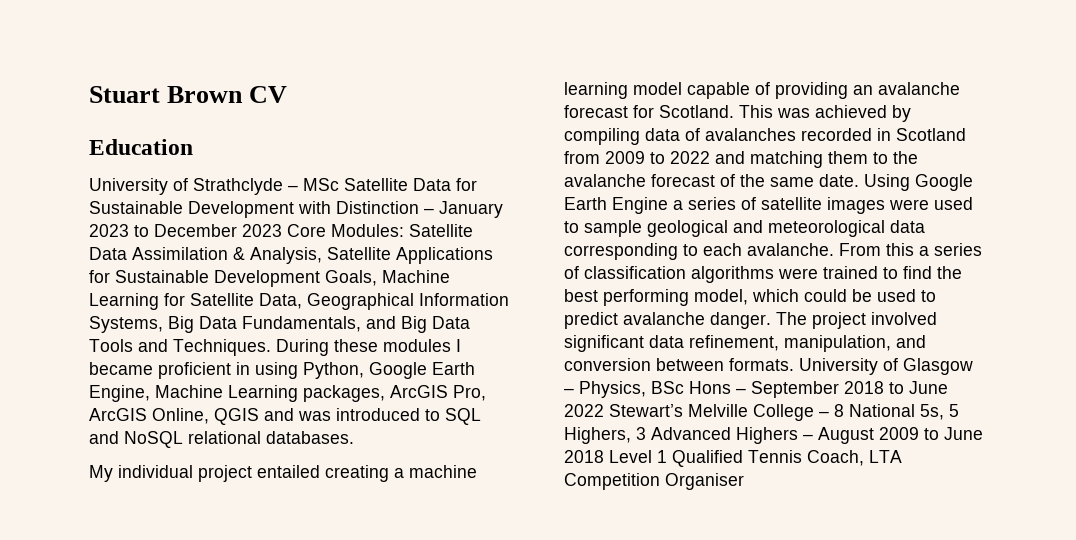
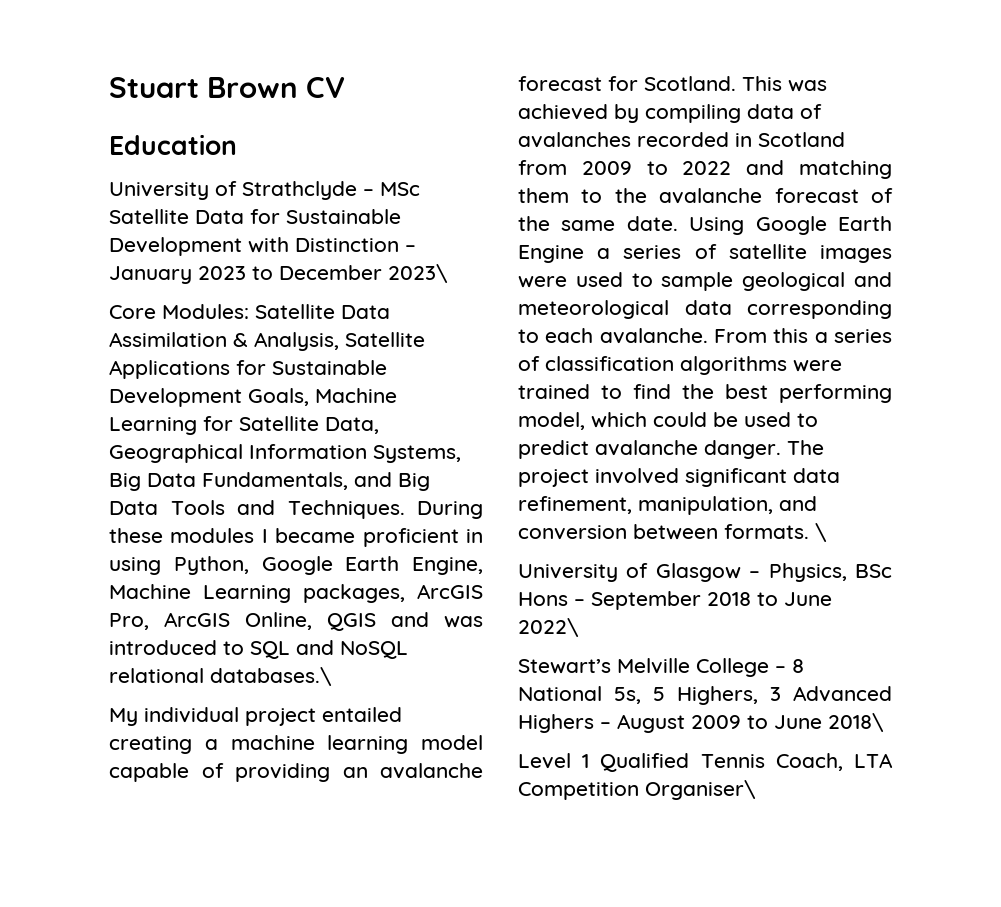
- University of Strathclyde – MSc Satellite Data for Sustainable Development with Distinction – January 2023 to December 2023 Core Modules: Satellite Data Assimilation & Analysis, Satellite Applications for Sustainable Development Goals, Machine Learning for Satellite Data, Geographical Information Systems, Big Data Fundamentals, and Big Data Tools and Techniques.
+ University of Strathclyde – MSc Satellite Data for Sustainable Development with Distinction – January 2023 to December 2023\
+ Core Modules: Satellite Data Assimilation & Analysis, Satellite Applications for Sustainable Development Goals, Machine Learning for Satellite Data, Geographical Information Systems, Big Data Fundamentals, and Big Data Tools and Techniques.
- During these modules I became proficient in using Python, Google Earth Engine, Machine Learning packages, ArcGIS Pro, ArcGIS Online, QGIS and was introduced to SQL and NoSQL relational databases.
+ During these modules I became proficient in using Python, Google Earth Engine, Machine Learning packages, ArcGIS Pro, ArcGIS Online, QGIS and was introduced to SQL and NoSQL relational databases.\
- The project involved significant data refinement, manipulation, and conversion between formats. University of Glasgow – Physics, BSc Hons – September 2018 to June 2022 Stewart’s Melville College – 8 National 5s, 5 Highers, 3 Advanced Highers – August 2009 to June 2018 Level 1 Qualified Tennis Coach, LTA Competition Organiser
+ The project involved significant data refinement, manipulation, and conversion between formats. \
+ University of Glasgow – Physics, BSc Hons – September 2018 to June 2022\
+ Stewart’s Melville College – 8 National 5s, 5 Highers, 3 Advanced Highers – August 2009 to June 2018\
+ Level 1 Qualified Tennis Coach, LTA Competition Organiser\

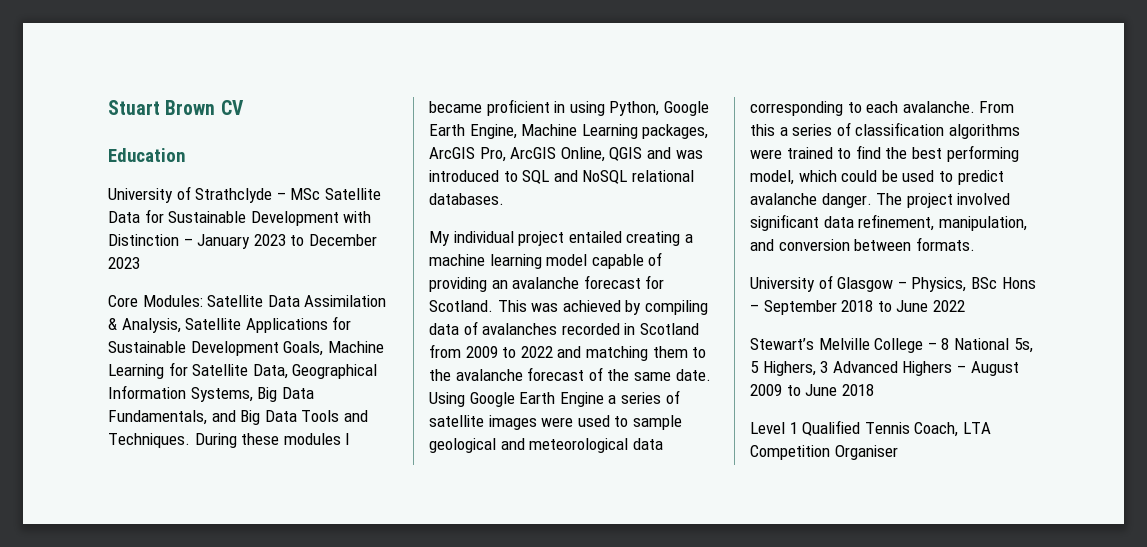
- University of Strathclyde – MSc Satellite Data for Sustainable Development with Distinction – January 2023 to December 2023\
+ University of Strathclyde – MSc Satellite Data for Sustainable Development with Distinction – January 2023 to December 2023
- During these modules I became proficient in using Python, Google Earth Engine, Machine Learning packages, ArcGIS Pro, ArcGIS Online, QGIS and was introduced to SQL and NoSQL relational databases.\
+ During these modules I became proficient in using Python, Google Earth Engine, Machine Learning packages, ArcGIS Pro, ArcGIS Online, QGIS and was introduced to SQL and NoSQL relational databases.
- \
- University of Glasgow – Physics, BSc Hons – September 2018 to June 2022\
+ University of Glasgow – Physics, BSc Hons – September 2018 to June 2022
- Stewart’s Melville College – 8 National 5s, 5 Highers, 3 Advanced Highers – August 2009 to June 2018\
+ Stewart’s Melville College – 8 National 5s, 5 Highers, 3 Advanced Highers – August 2009 to June 2018
- Level 1 Qualified Tennis Coach, LTA Competition Organiser\
+ Level 1 Qualified Tennis Coach, LTA Competition Organiser

